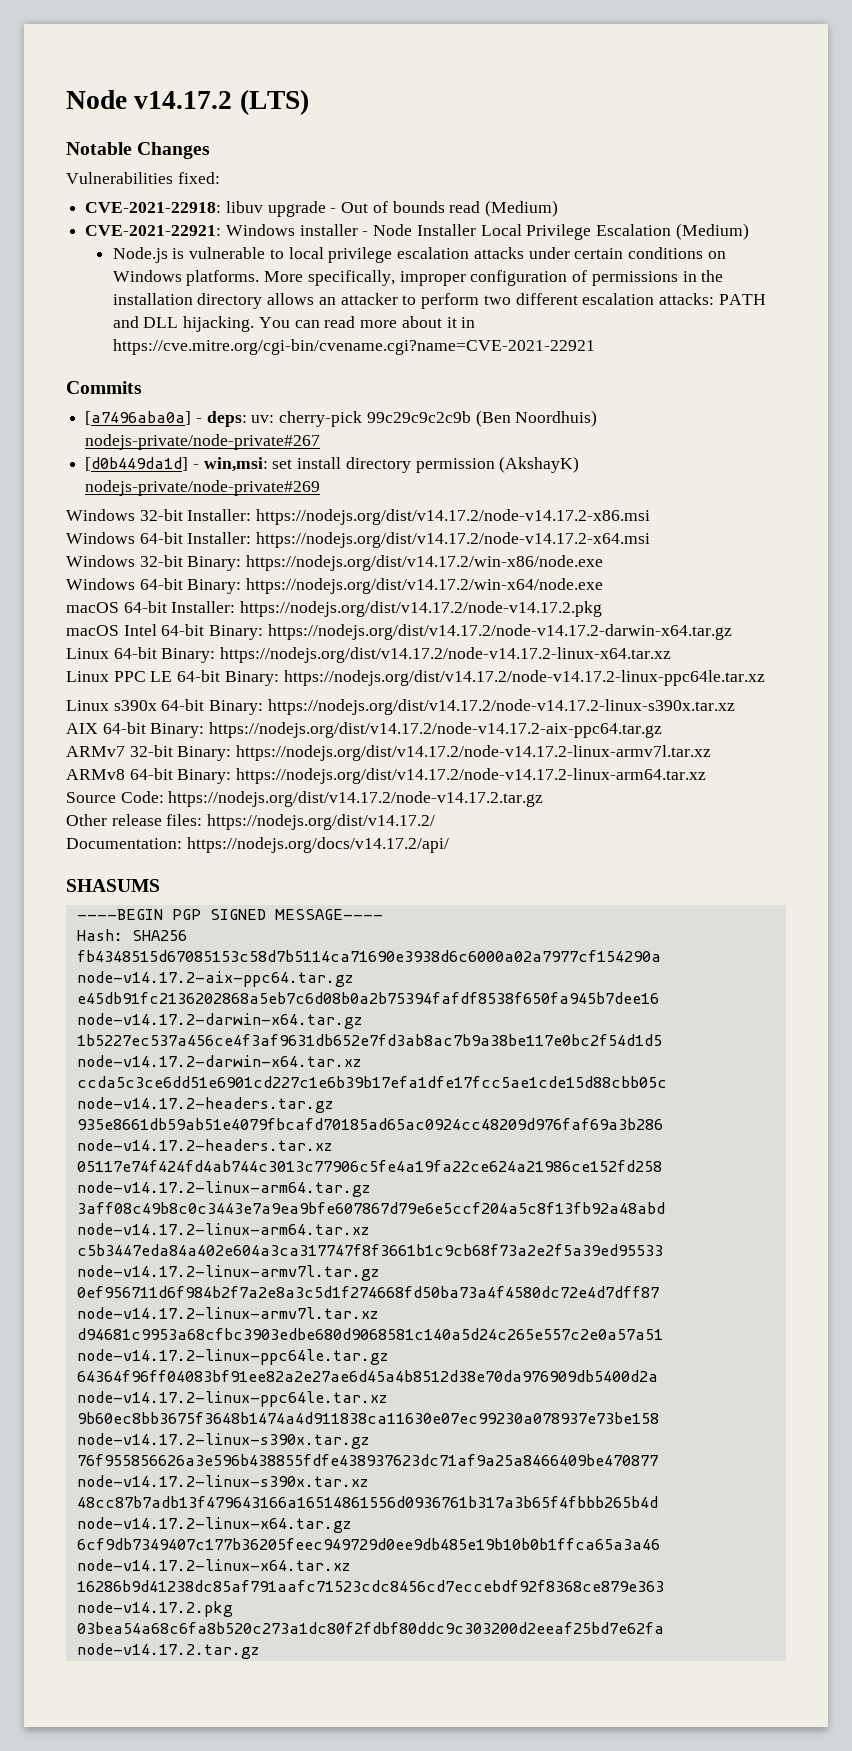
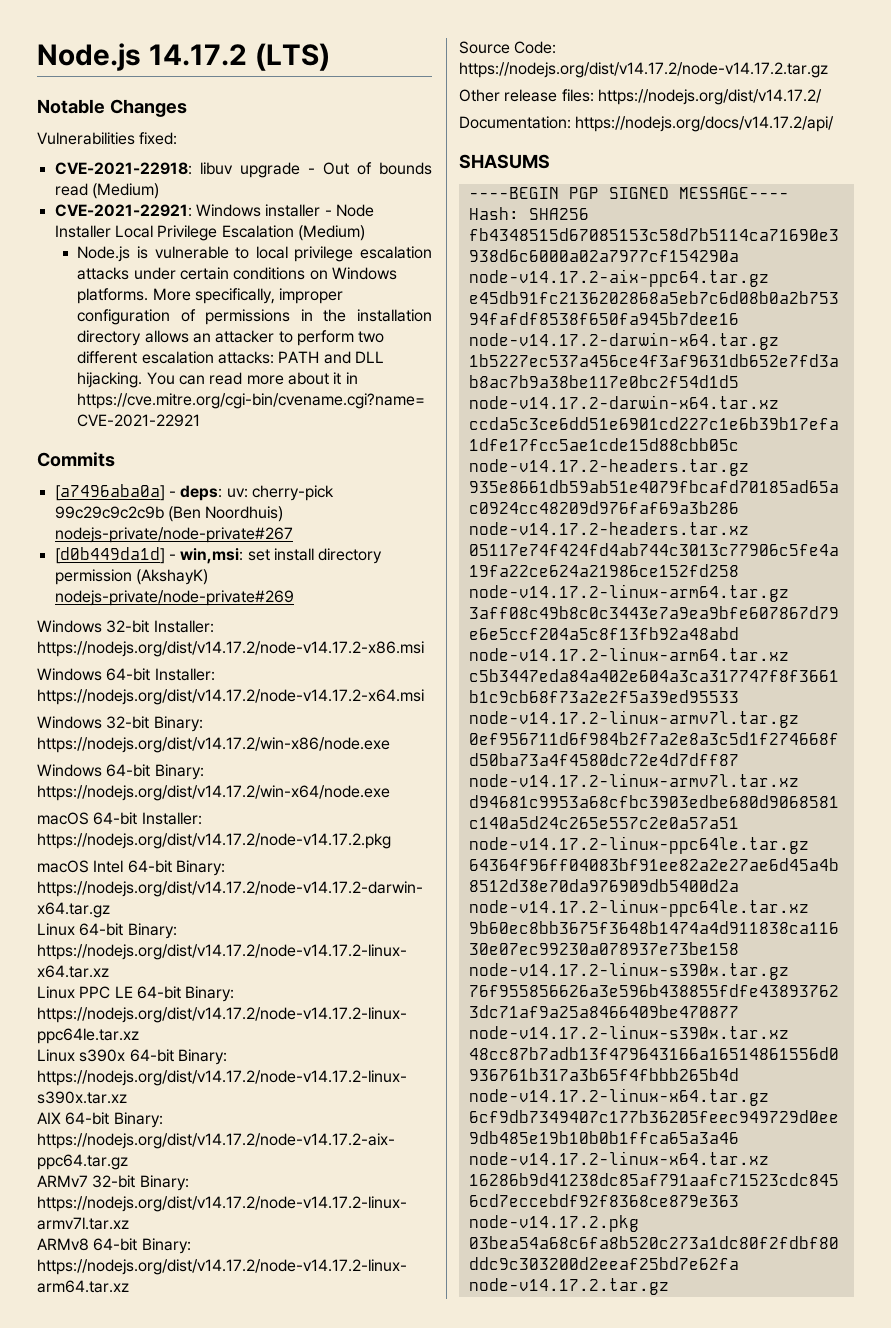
- Node v14.17.2 (LTS)
+ Node.js 14.17.2 (LTS)

